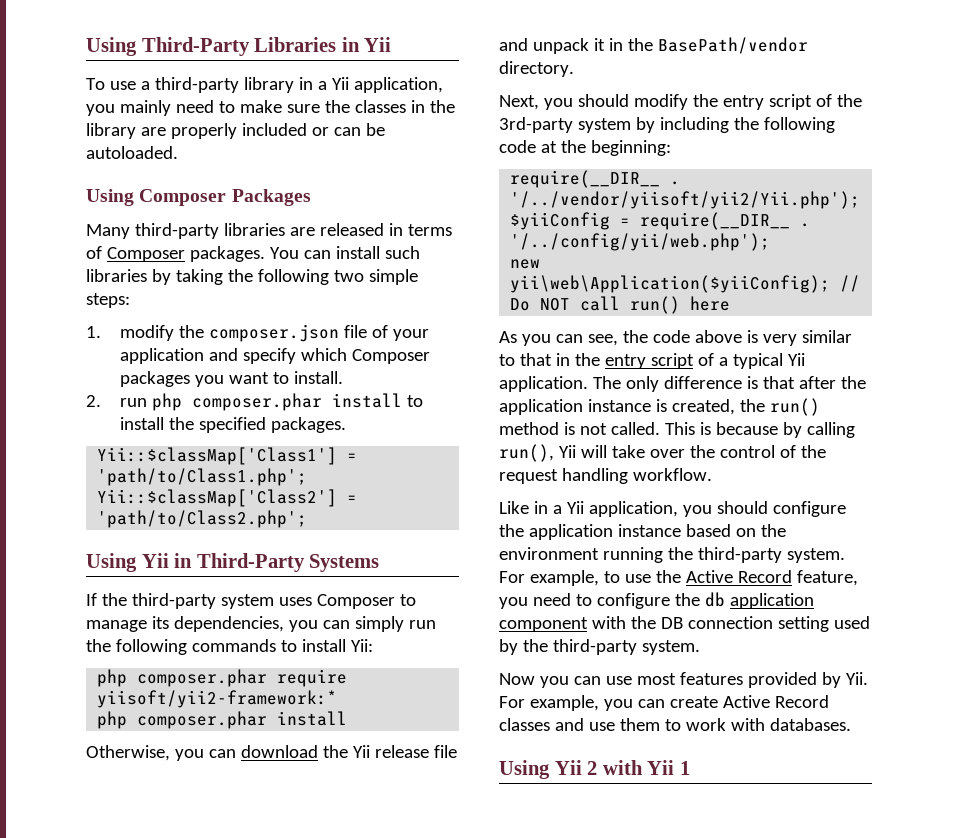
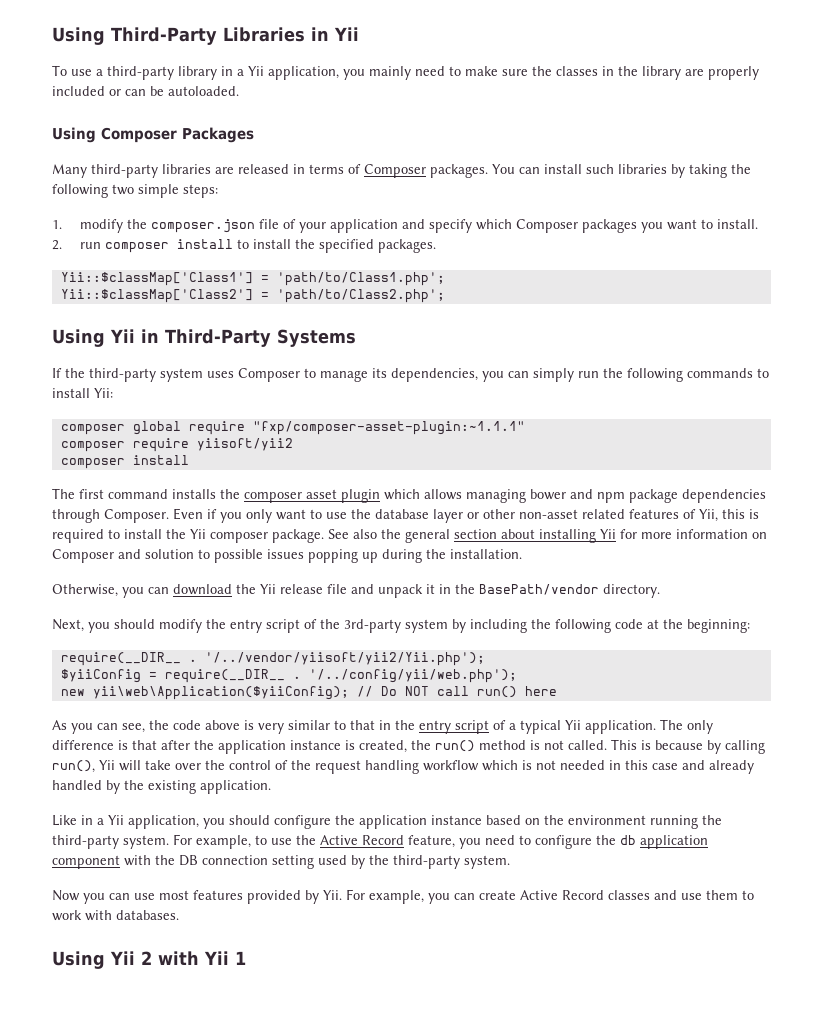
- 2. run php composer.phar install to install the specified packages.
+ 2. run composer install to install the specified packages.
- php composer.phar require yiisoft/yii2-framework:*
- php composer.phar install
+ composer global require "fxp/composer-asset-plugin:~1.1.1"
+ composer require yiisoft/yii2
+ composer install
+ The first command installs the composer asset plugin which allows managing bower and npm package dependencies through Composer. Even if you only want to use the database layer or other non-asset related features of Yii, this is required to install the Yii composer package. See also the general section about installing Yii for more information on Composer and solution to possible issues popping up during the installation.
- This is because by calling run(), Yii will take over the control of the request handling workflow.
+ This is because by calling run(), Yii will take over the control of the request handling workflow which is not needed in this case and already handled by the existing application.

